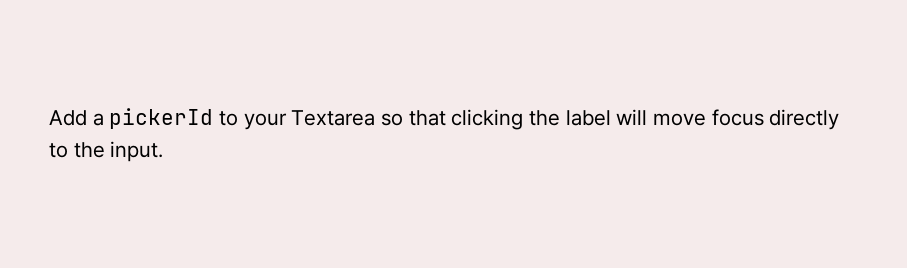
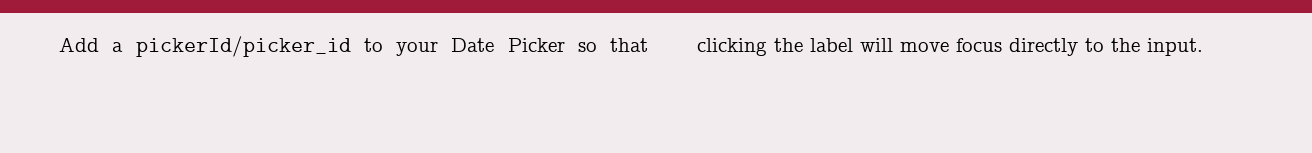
- Add a pickerId to your Textarea so that clicking the label will move focus directly to the input.
+ Add a pickerId/picker_id to your Date Picker so that clicking the label will move focus directly to the input.

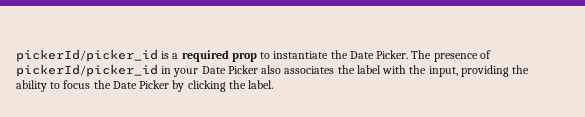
- Add a pickerId/picker_id to your Date Picker so that clicking the label will move focus directly to the input.
+ pickerId/picker_id is a required prop to instantiate the Date Picker. The presence of pickerId/picker_id in your Date Picker also associates the label with the input, providing the ability to focus the Date Picker by clicking the label.

